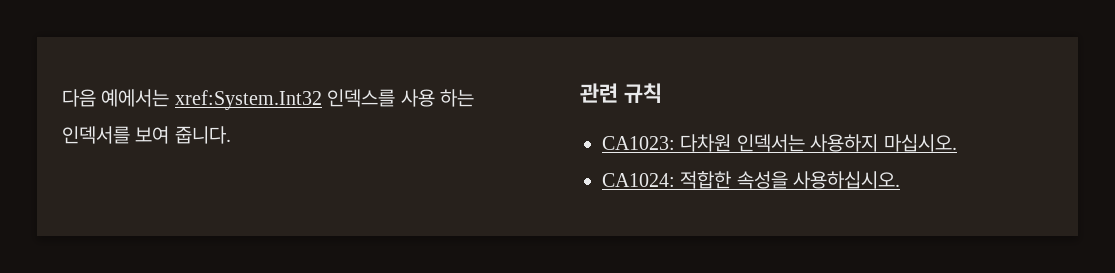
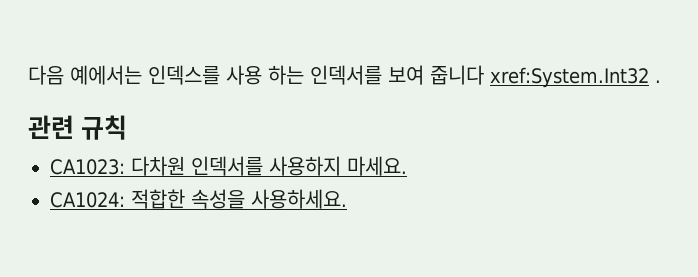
- 다음 예에서는 xref:System.Int32 인덱스를 사용 하는 인덱서를 보여 줍니다.
+ 다음 예에서는 인덱스를 사용 하는 인덱서를 보여 줍니다 xref:System.Int32 .
- CA1023: 다차원 인덱서는 사용하지 마십시오.
+ CA1023: 다차원 인덱서를 사용하지 마세요.
- CA1024: 적합한 속성을 사용하십시오.
+ CA1024: 적합한 속성을 사용하세요.

